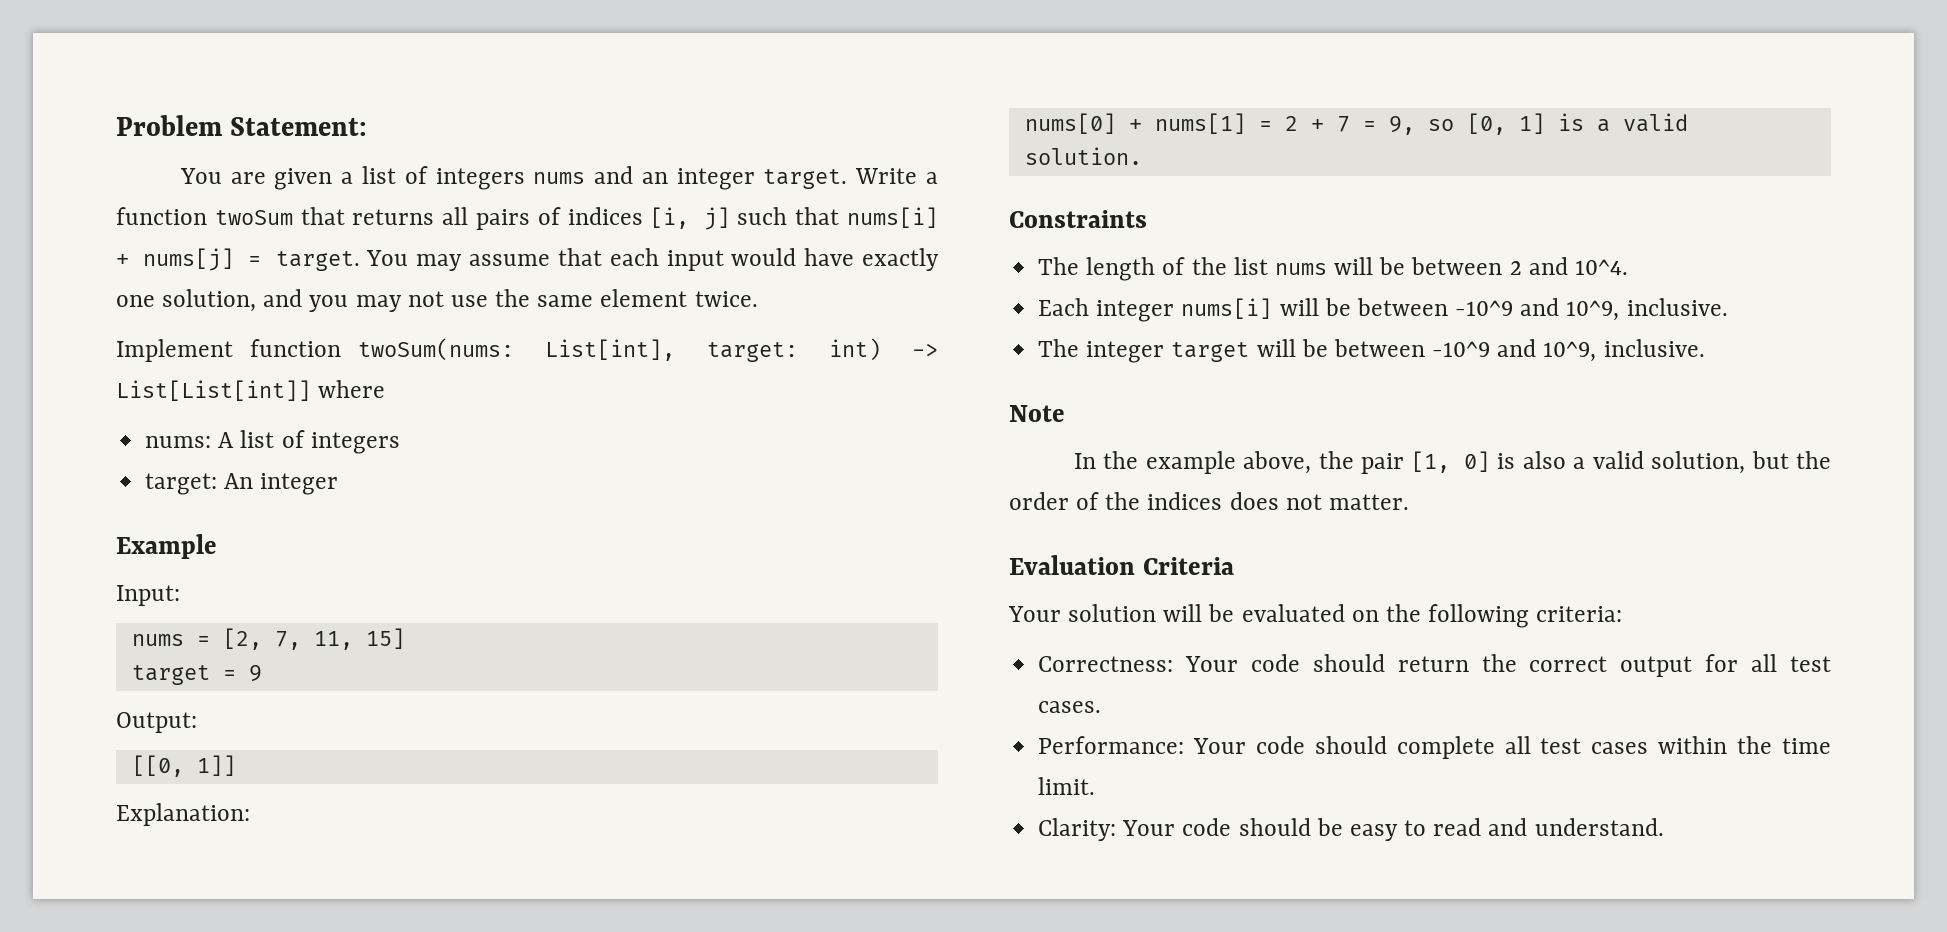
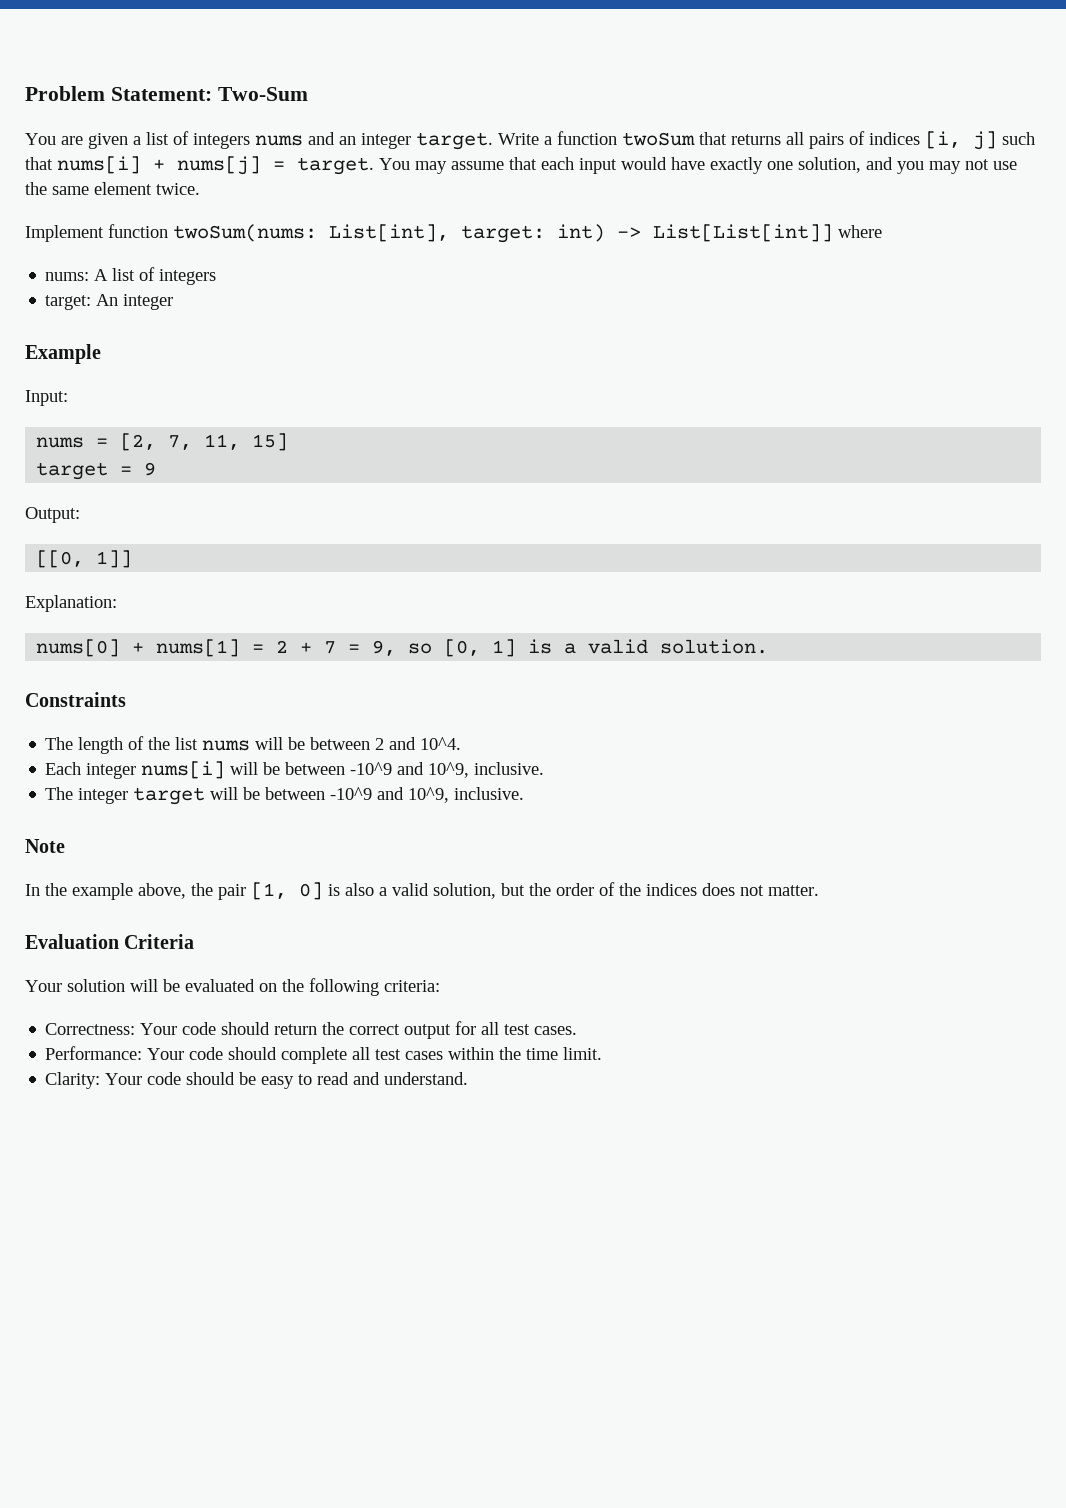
- Problem Statement:
+ Problem Statement: Two-Sum

